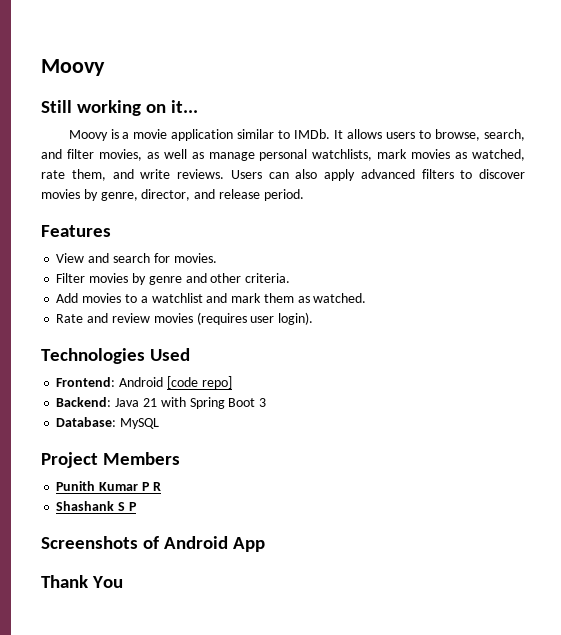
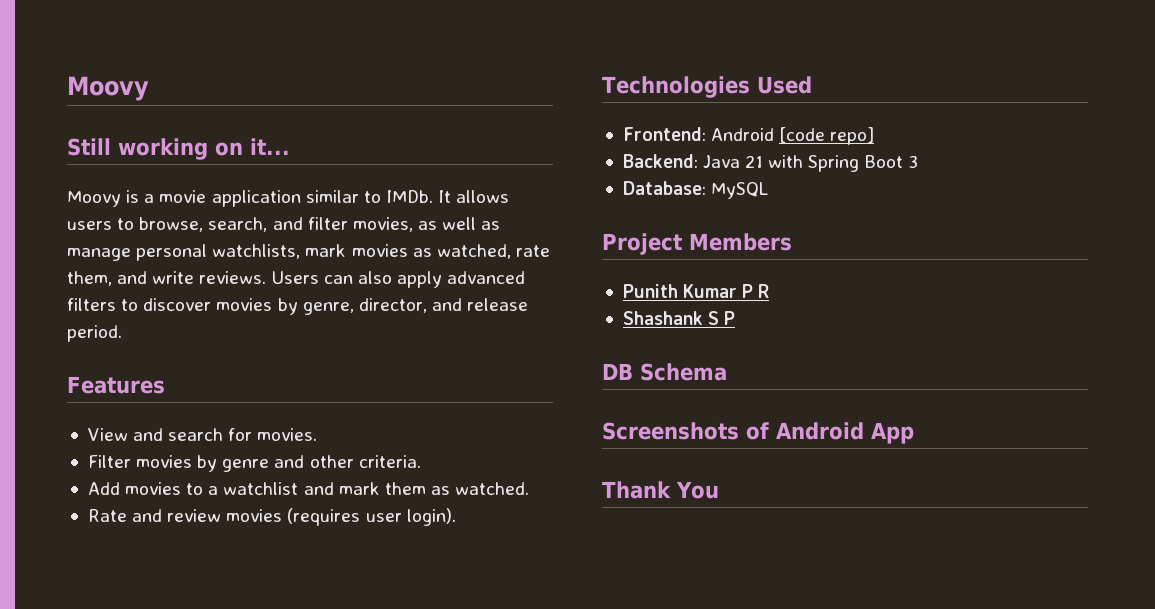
+ DB Schema

